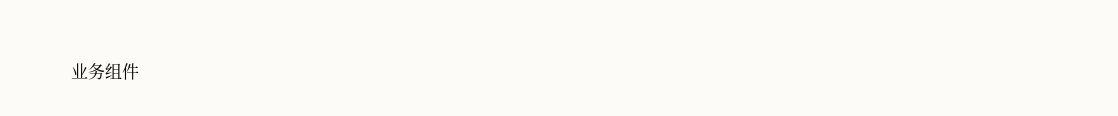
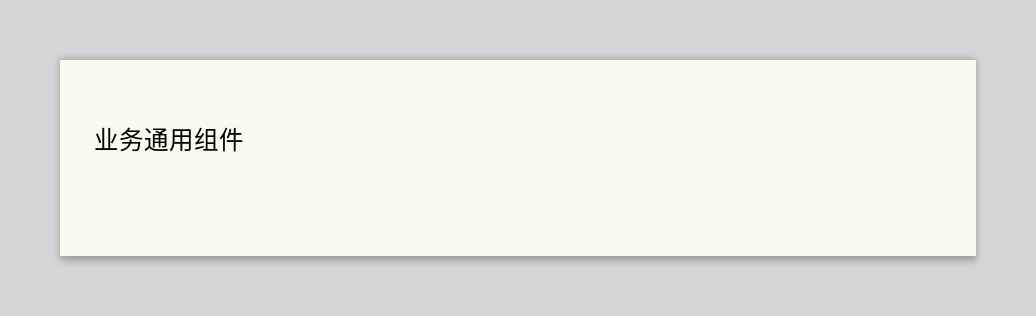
- 业务组件
+ 业务通用组件

